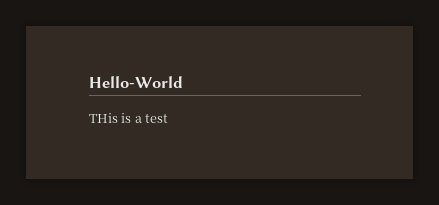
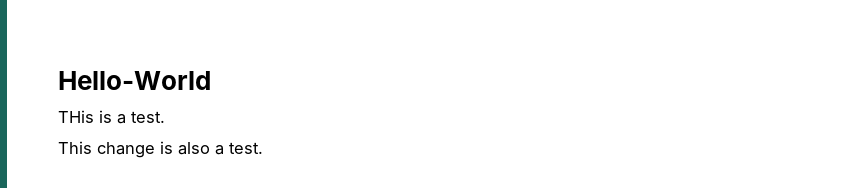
- THis is a test
+ THis is a test.
+ This change is also a test.

